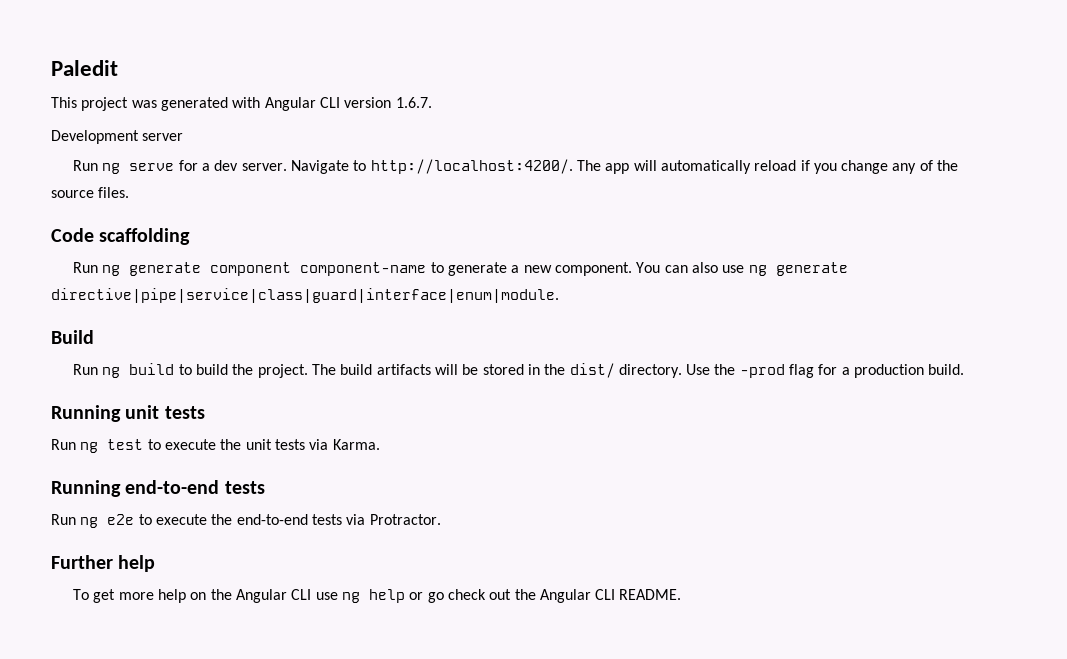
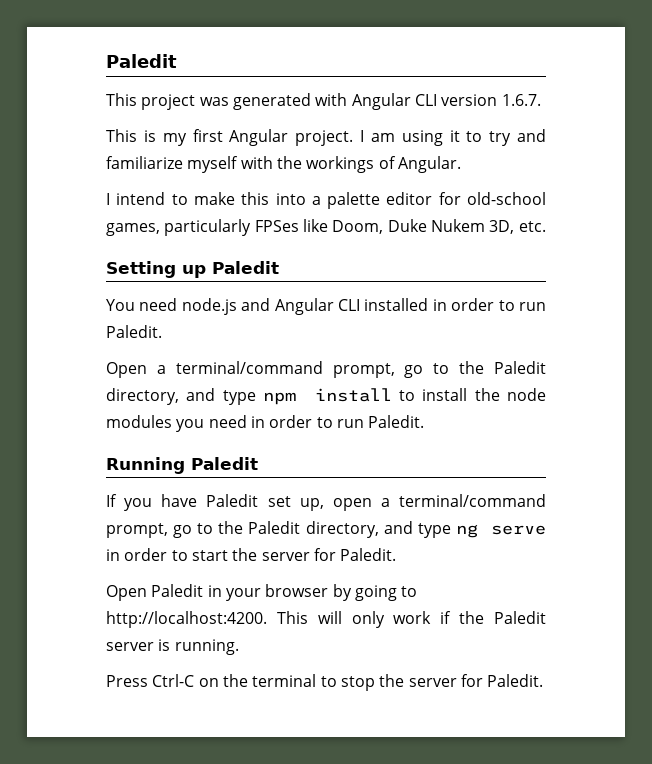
- Development server
- Run ng serve for a dev server. Navigate to http://localhost:4200/. The app will automatically reload if you change any of the source files.
- Code scaffolding
- Run ng generate component component-name to generate a new component. You can also use ng generate directive|pipe|service|class|guard|interface|enum|module.
- Build
- Run ng build to build the project. The build artifacts will be stored in the dist/ directory. Use the -prod flag for a production build.
- Running unit tests
- Run ng test to execute the unit tests via Karma.
- Running end-to-end tests
- Run ng e2e to execute the end-to-end tests via Protractor.
- Further help
- To get more help on the Angular CLI use ng help or go check out the Angular CLI README.
+ This is my first Angular project. I am using it to try and familiarize myself with the workings of Angular.
+ I intend to make this into a palette editor for old-school games, particularly FPSes like Doom, Duke Nukem 3D, etc.
+ Setting up Paledit
+ You need node.js and Angular CLI installed in order to run Paledit.
+ Open a terminal/command prompt, go to the Paledit directory, and type npm install to install the node modules you need in order to run Paledit.
+ Running Paledit
+ If you have Paledit set up, open a terminal/command prompt, go to the Paledit directory, and type ng serve in order to start the server for Paledit.
+ Open Paledit in your browser by going to http://localhost:4200. This will only work if the Paledit server is running.
+ Press Ctrl-C on the terminal to stop the server for Paledit.

